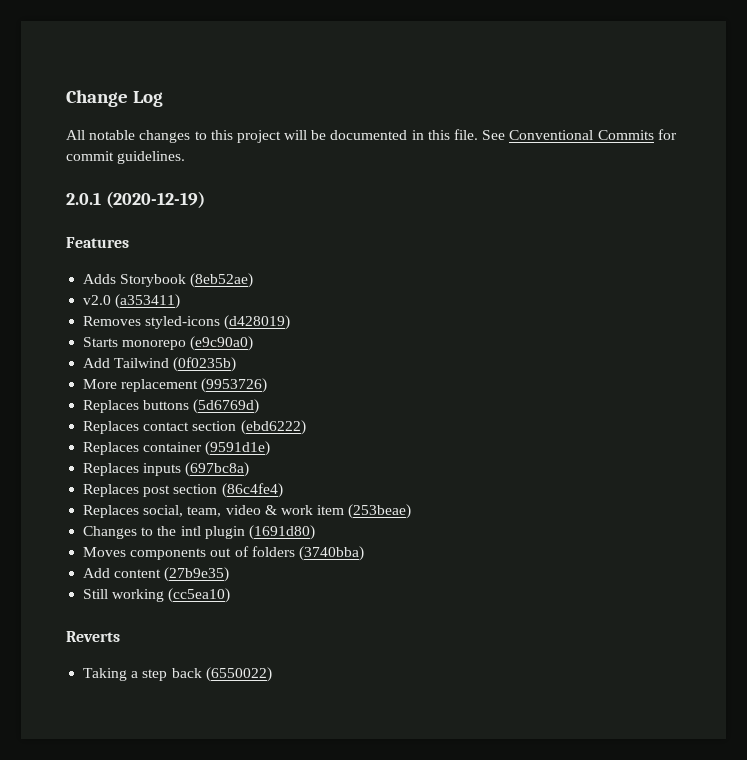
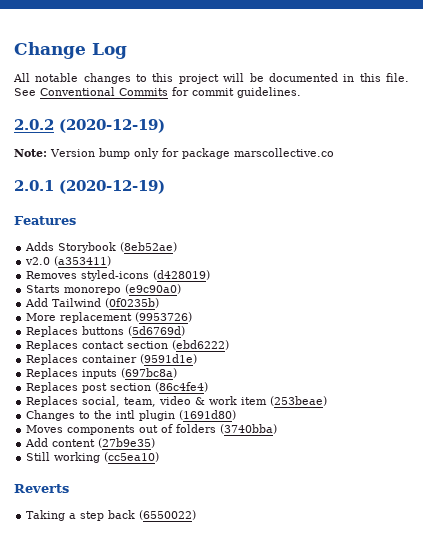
+ 2.0.2 (2020-12-19)
+ Note: Version bump only for package marscollective.co

